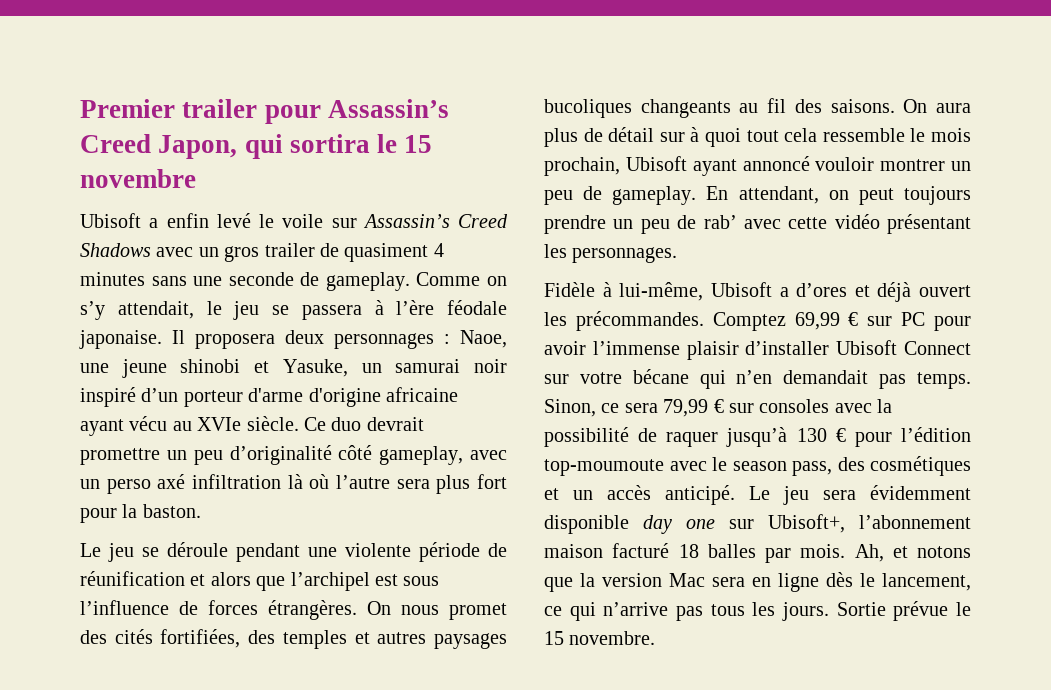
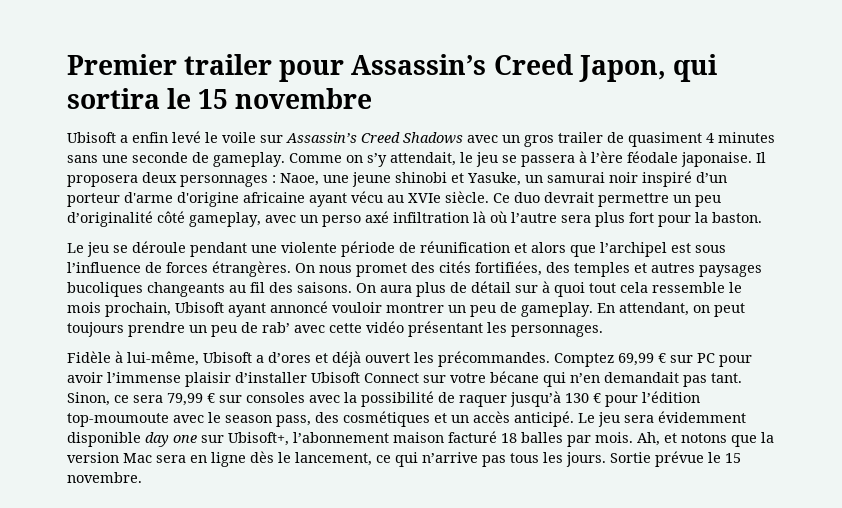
- Ce duo devrait promettre un peu d’originalité côté gameplay, avec un perso axé infiltration là où l’autre sera plus fort pour la baston.
+ Ce duo devrait permettre un peu d’originalité côté gameplay, avec un perso axé infiltration là où l’autre sera plus fort pour la baston.
- Comptez 69,99 € sur PC pour avoir l’immense plaisir d’installer Ubisoft Connect sur votre bécane qui n’en demandait pas temps.
+ Comptez 69,99 € sur PC pour avoir l’immense plaisir d’installer Ubisoft Connect sur votre bécane qui n’en demandait pas tant.

